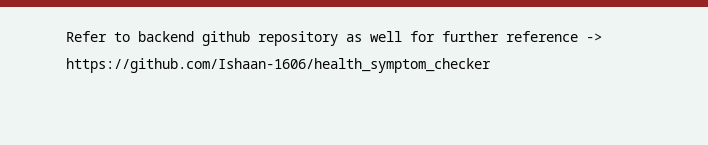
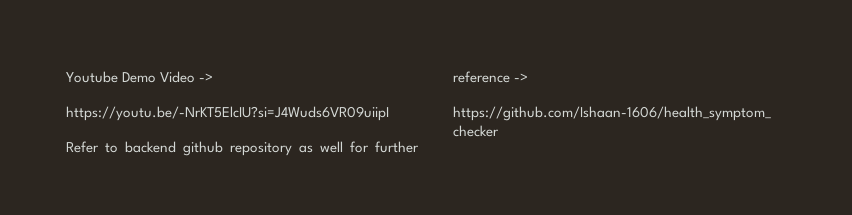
+ Youtube Demo Video ->
+ https://youtu.be/-NrKT5ElcIU?si=J4Wuds6VR09uiipI

